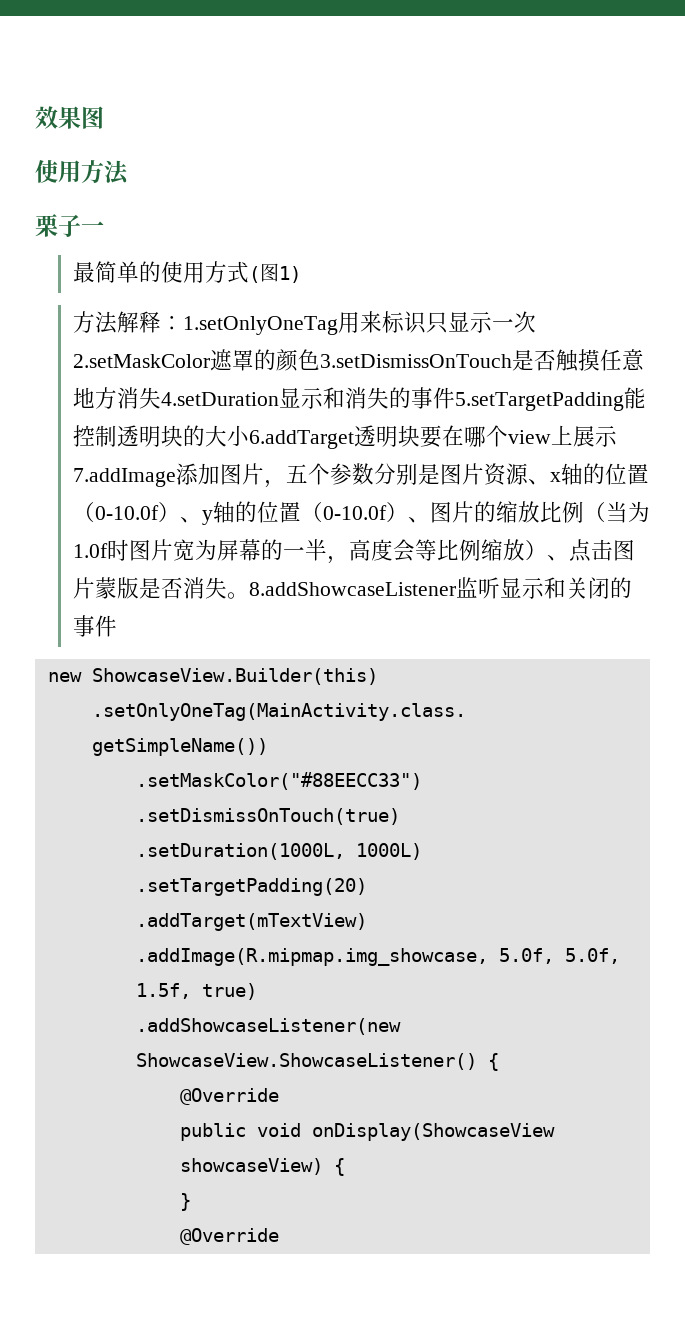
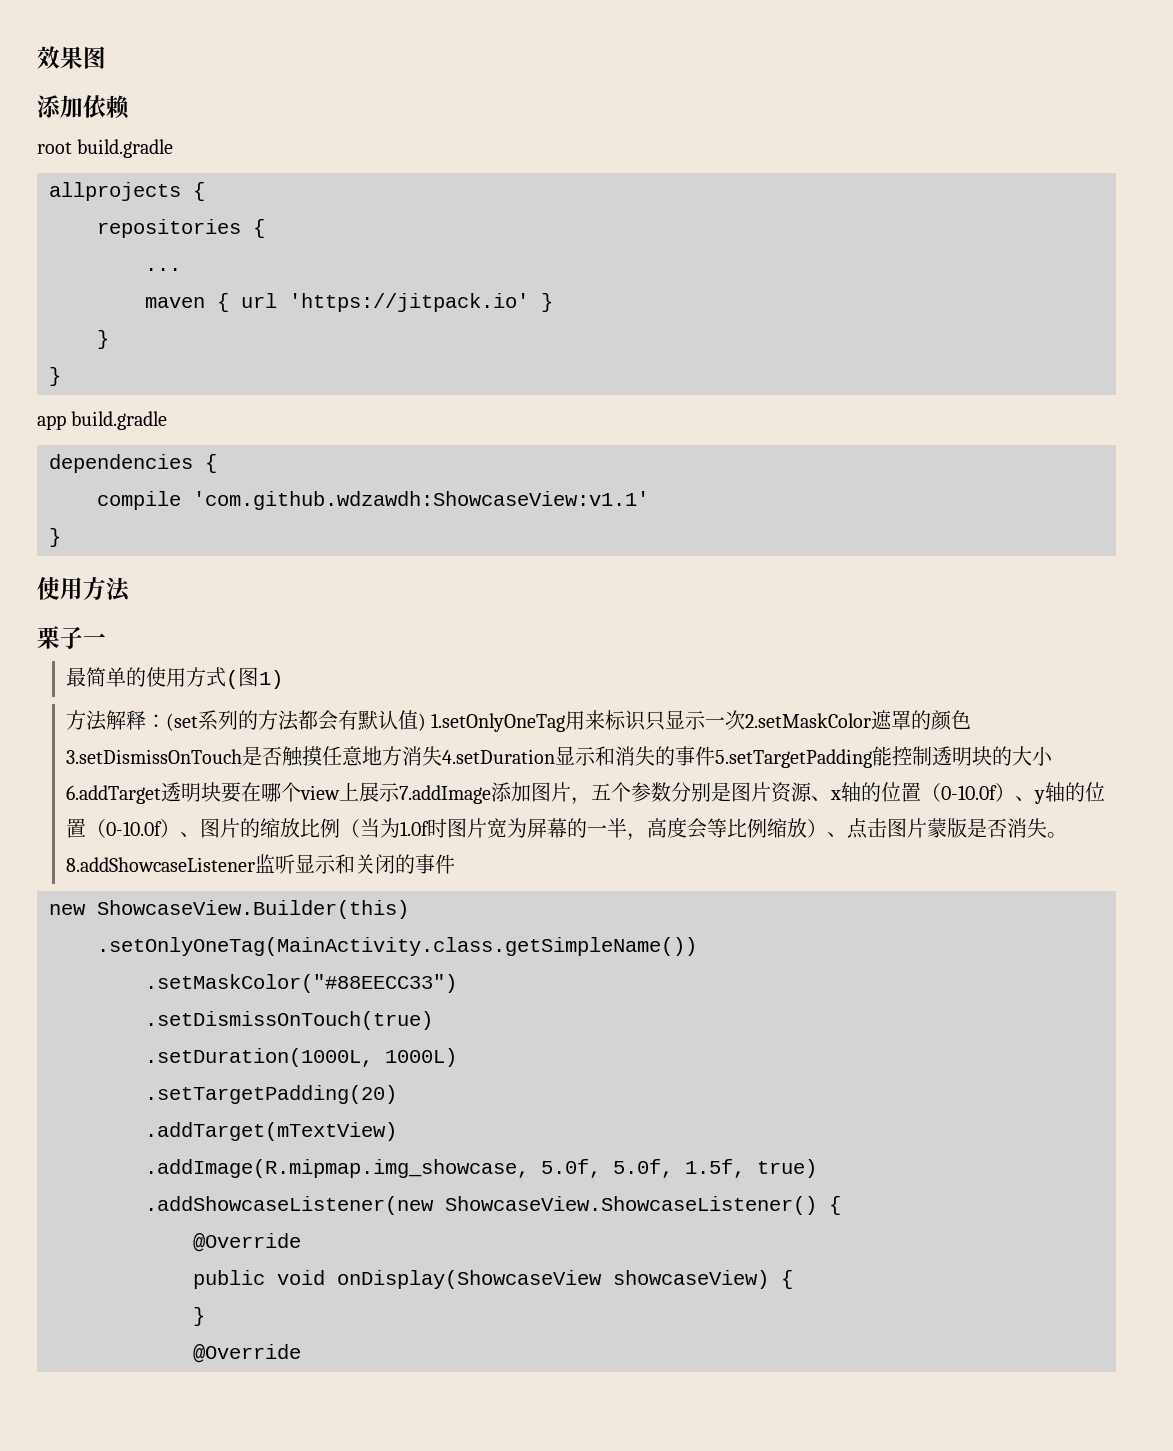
+ 添加依赖
+ root build.gradle
+ allprojects {
+ repositories {
+ ...
+ maven { url 'https://jitpack.io' }
+ }
+ }
+ app build.gradle
+ dependencies {
+ compile 'com.github.wdzawdh:ShowcaseView:v1.1'
+ }
- 1.setOnlyOneTag用来标识只显示一次2.setMaskColor遮罩的颜色3.setDismissOnTouch是否触摸任意地方消失4.setDuration显示和消失的事件5.setTargetPadding能控制透明块的大小6.addTarget透明块要在哪个view上展示7.addImage添加图片，五个参数分别是图片资源、x轴的位置（0-10.0f）、y轴的位置（0-10.0f）、图片的缩放比例（当为1.0f时图片宽为屏幕的一半，高度会等比例缩放）、点击图片蒙版是否消失。
+ (set系列的方法都会有默认值) 1.setOnlyOneTag用来标识只显示一次2.setMaskColor遮罩的颜色3.setDismissOnTouch是否触摸任意地方消失4.setDuration显示和消失的事件5.setTargetPadding能控制透明块的大小6.addTarget透明块要在哪个view上展示7.addImage添加图片，五个参数分别是图片资源、x轴的位置（0-10.0f）、y轴的位置（0-10.0f）、图片的缩放比例（当为1.0f时图片宽为屏幕的一半，高度会等比例缩放）、点击图片蒙版是否消失。

